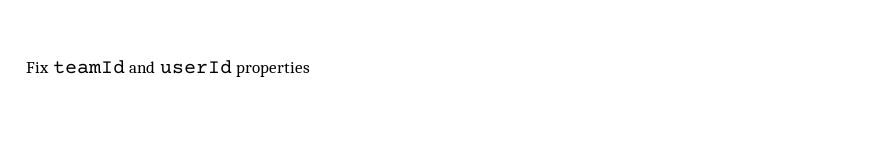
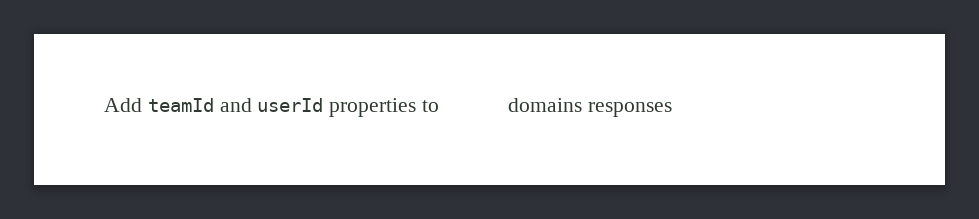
- Fix teamId and userId properties
+ Add teamId and userId properties to domains responses

